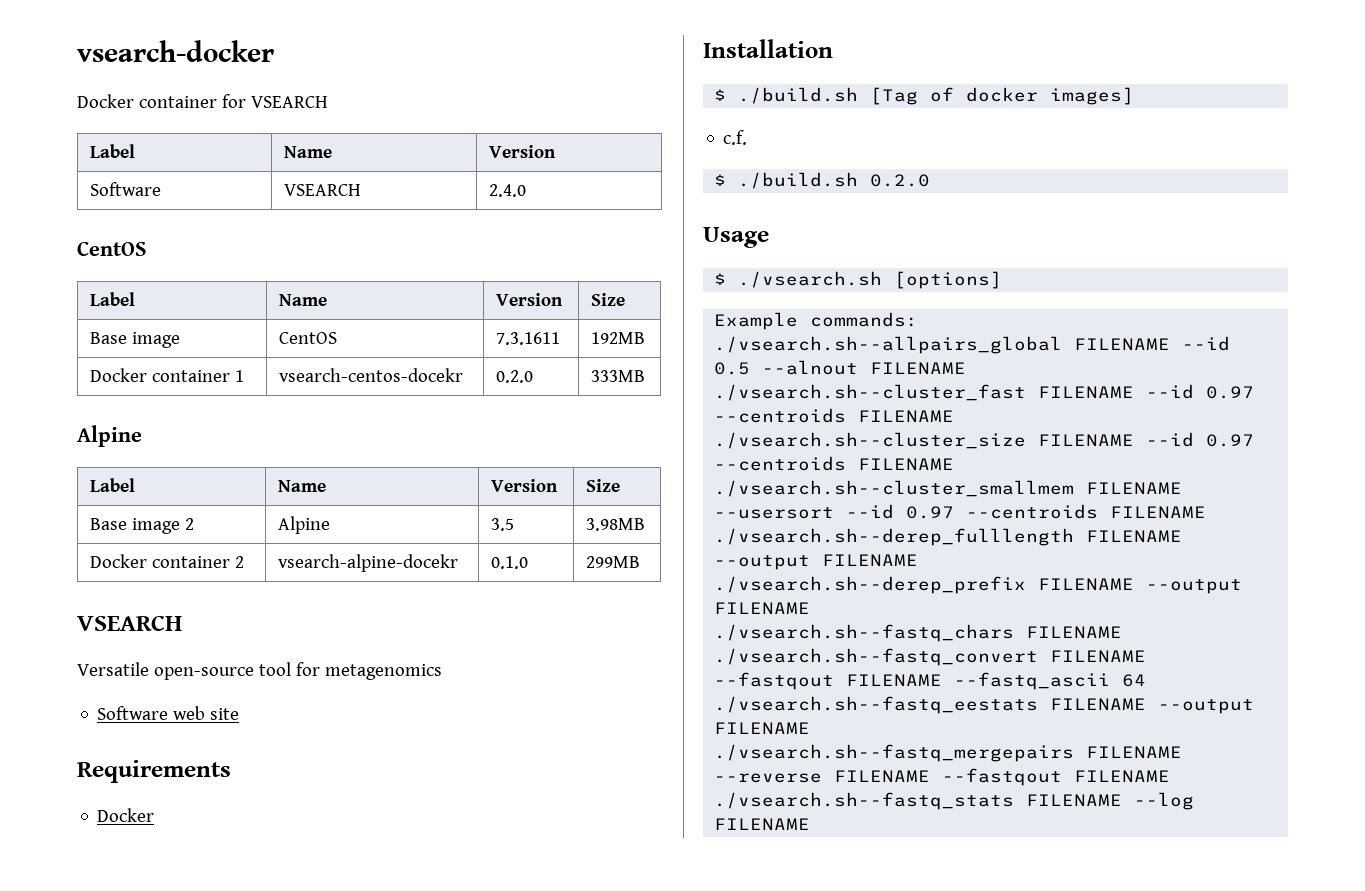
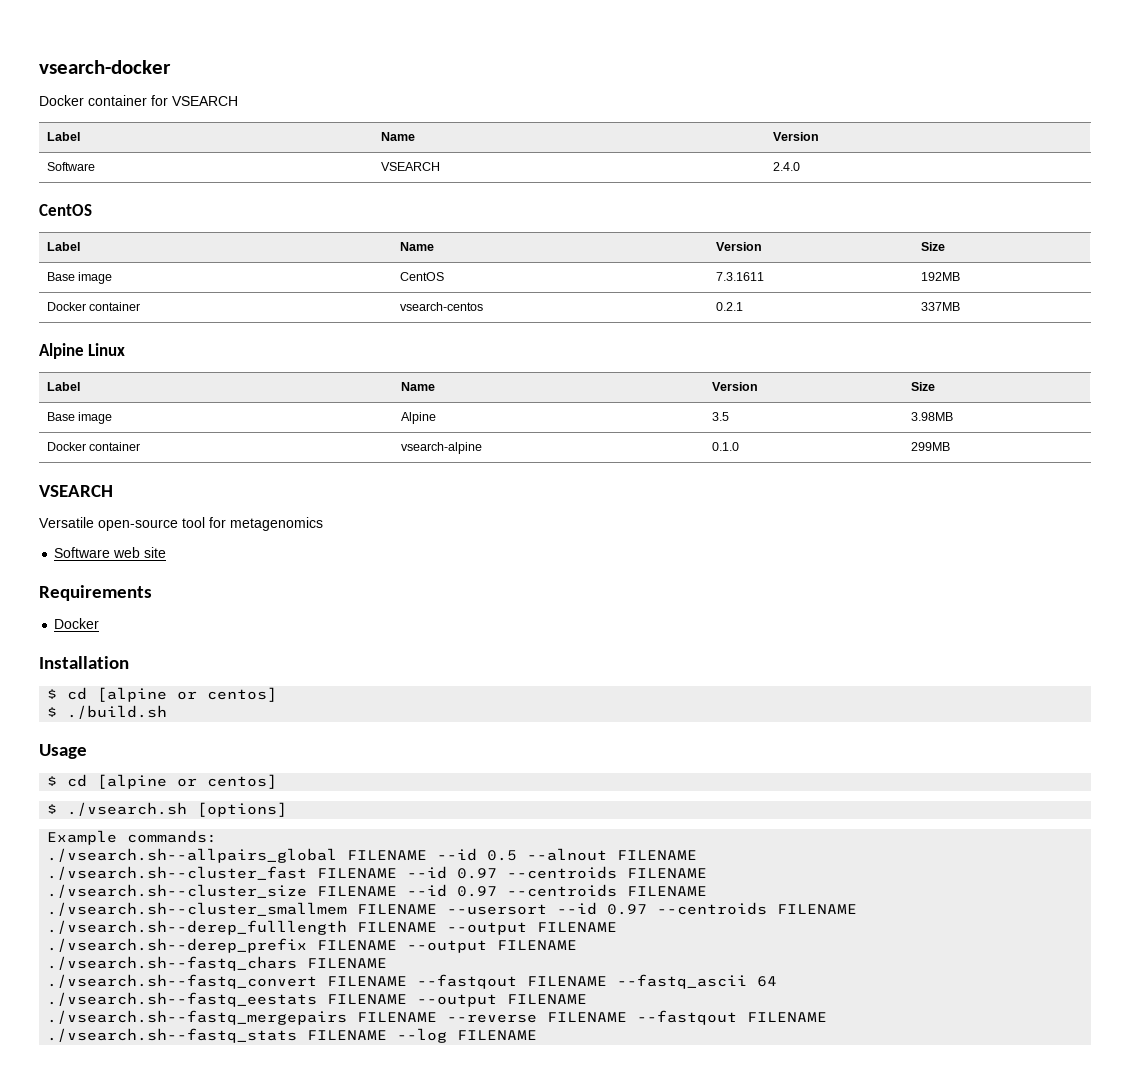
- Docker container 1 | vsearch-centos-docekr | 0.2.0 | 333MB
- Alpine
+ Docker container | vsearch-centos | 0.2.1 | 337MB
+ Alpine Linux
  Label | Name | Version | Size
- Base image 2 | Alpine | 3.5 | 3.98MB
+ Base image | Alpine | 3.5 | 3.98MB
- Docker container 2 | vsearch-alpine-docekr | 0.1.0 | 299MB
+ Docker container | vsearch-alpine | 0.1.0 | 299MB
  Installation
- $ ./build.sh [Tag of docker images]
- c.f.
- $ ./build.sh 0.2.0
+ $ cd [alpine or centos]
+ $ ./build.sh
  Usage
+ $ cd [alpine or centos]

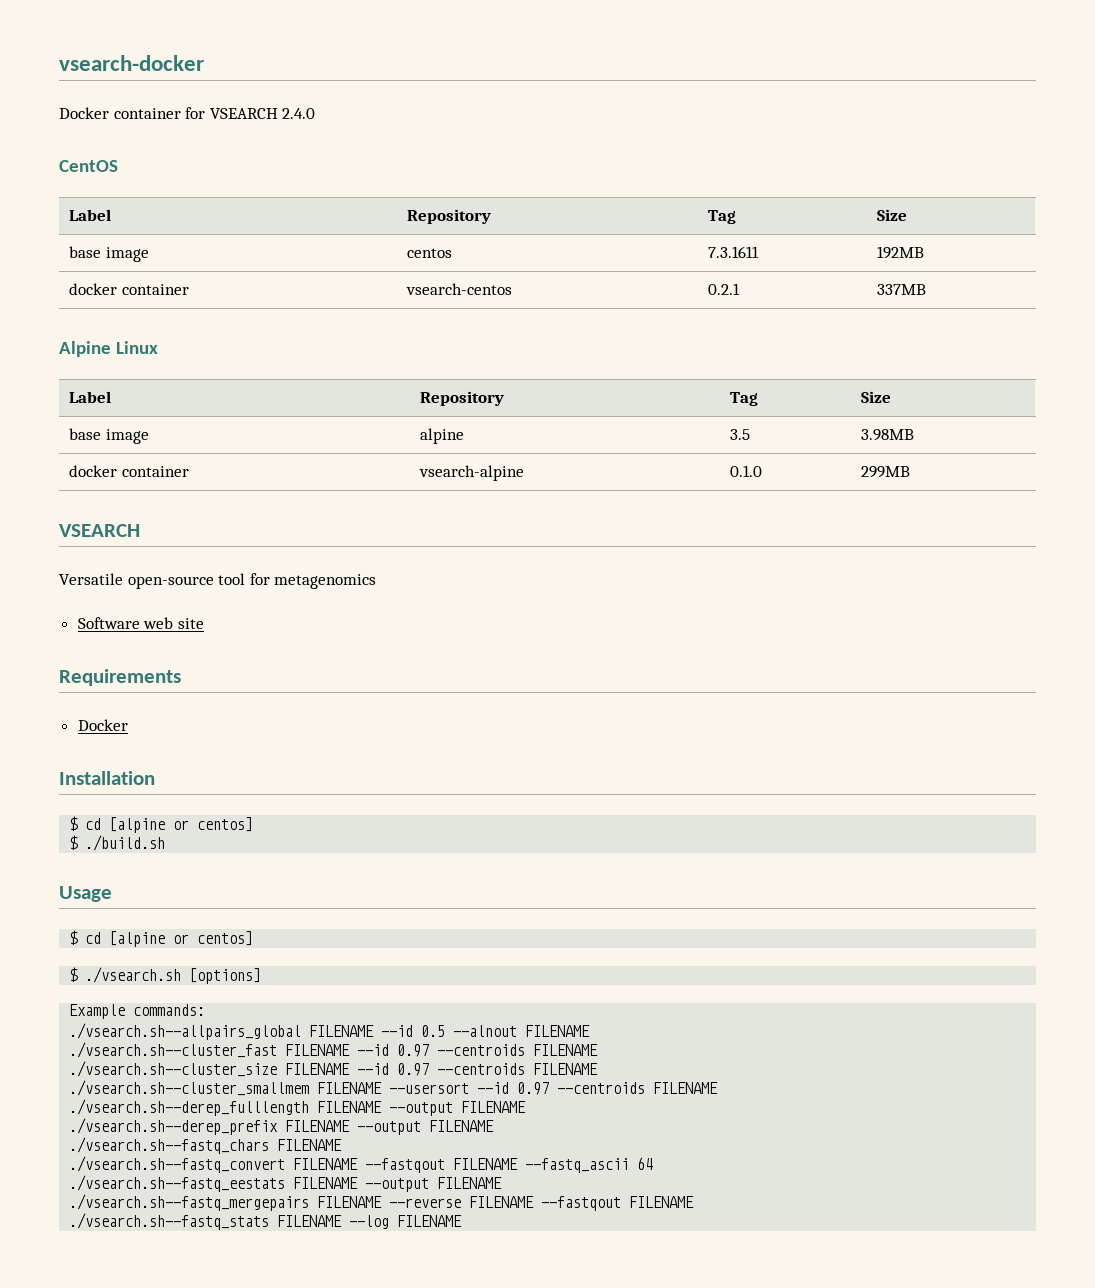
- Docker container for VSEARCH
- Label | Name | Version
- Software | VSEARCH | 2.4.0
+ Docker container for VSEARCH 2.4.0
  CentOS
- Label | Name | Version | Size
- Base image | CentOS | 7.3.1611 | 192MB
+ Label | Repository | Tag | Size
+ base image | centos | 7.3.1611 | 192MB
- Docker container | vsearch-centos | 0.2.1 | 337MB
+ docker container | vsearch-centos | 0.2.1 | 337MB
  Alpine Linux
- Label | Name | Version | Size
- Base image | Alpine | 3.5 | 3.98MB
+ Label | Repository | Tag | Size
+ base image | alpine | 3.5 | 3.98MB
- Docker container | vsearch-alpine | 0.1.0 | 299MB
+ docker container | vsearch-alpine | 0.1.0 | 299MB

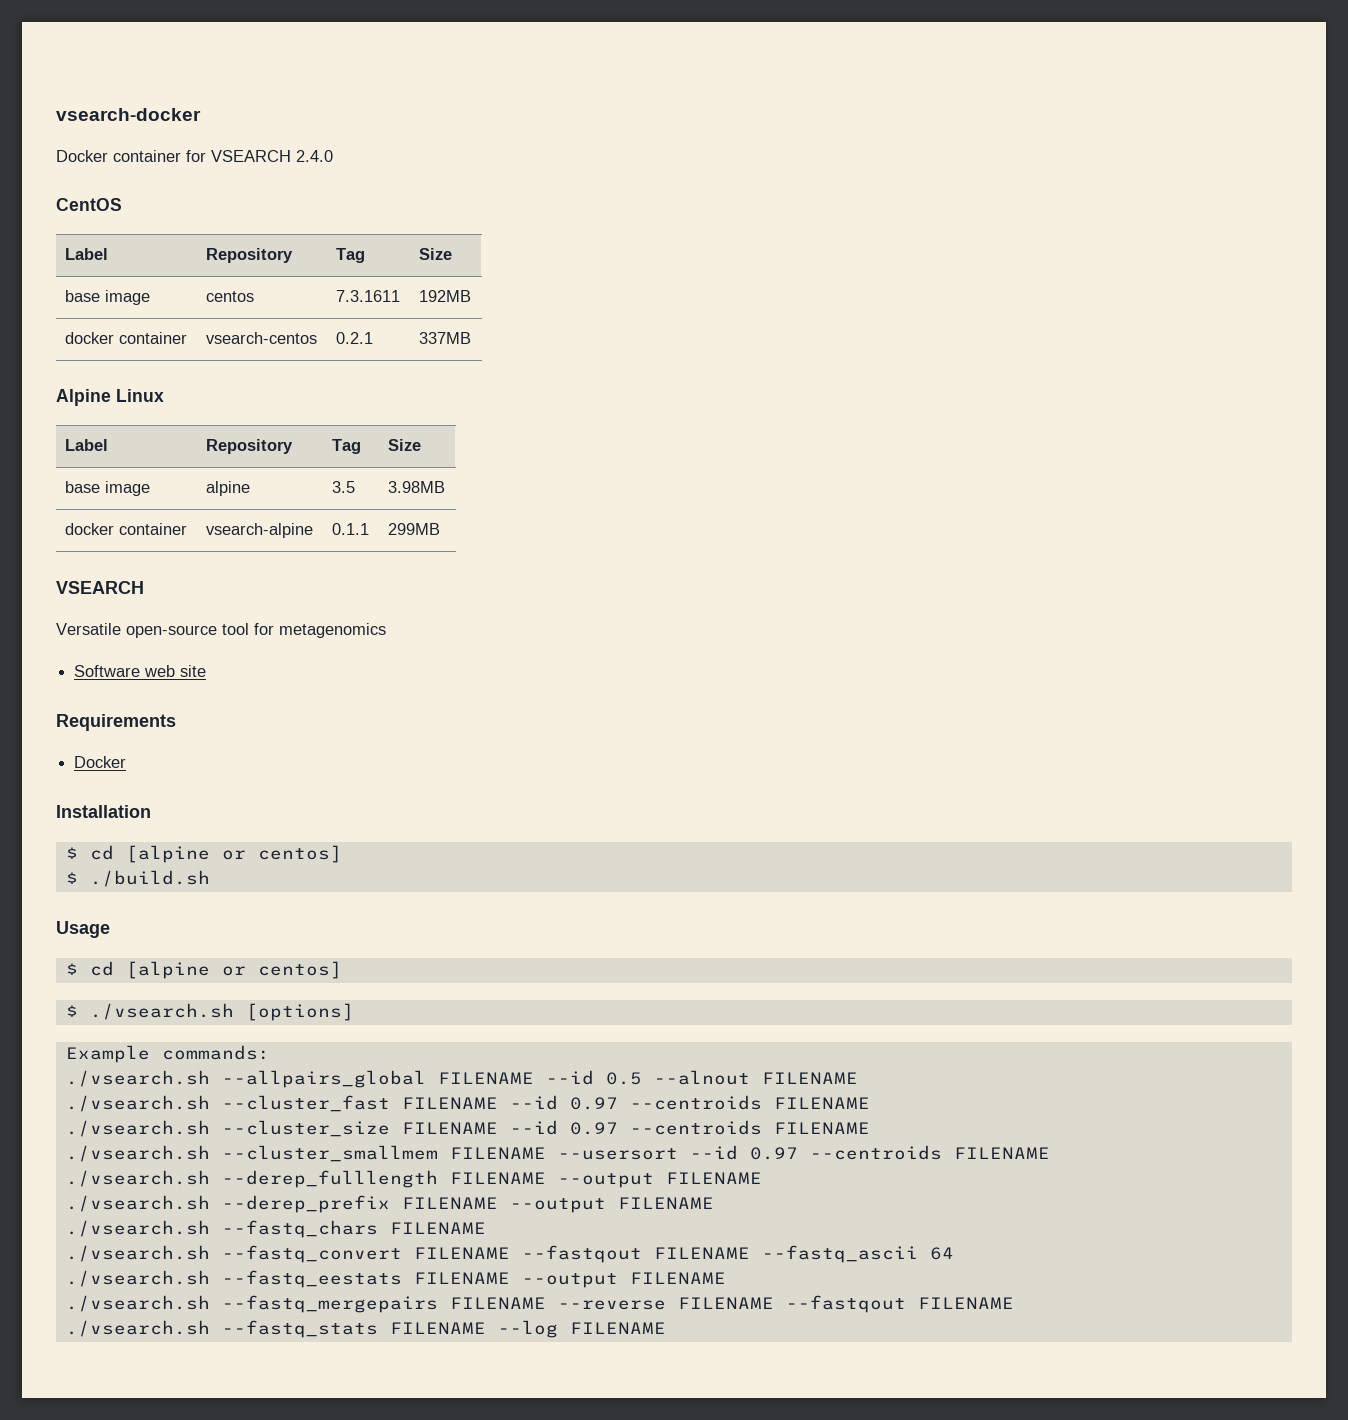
- docker container | vsearch-alpine | 0.1.0 | 299MB
+ docker container | vsearch-alpine | 0.1.1 | 299MB
- ./vsearch.sh--allpairs_global FILENAME --id 0.5 --alnout FILENAME
+ ./vsearch.sh --allpairs_global FILENAME --id 0.5 --alnout FILENAME
- ./vsearch.sh--cluster_fast FILENAME --id 0.97 --centroids FILENAME
- ./vsearch.sh--cluster_size FILENAME --id 0.97 --centroids FILENAME
- ./vsearch.sh--cluster_smallmem FILENAME --usersort --id 0.97 --centroids FILENAME
+ ./vsearch.sh --cluster_fast FILENAME --id 0.97 --centroids FILENAME
+ ./vsearch.sh --cluster_size FILENAME --id 0.97 --centroids FILENAME
+ ./vsearch.sh --cluster_smallmem FILENAME --usersort --id 0.97 --centroids FILENAME
- ./vsearch.sh--derep_fulllength FILENAME --output FILENAME
- ./vsearch.sh--derep_prefix FILENAME --output FILENAME
- ./vsearch.sh--fastq_chars FILENAME
- ./vsearch.sh--fastq_convert FILENAME --fastqout FILENAME --fastq_ascii 64
+ ./vsearch.sh --derep_fulllength FILENAME --output FILENAME
+ ./vsearch.sh --derep_prefix FILENAME --output FILENAME
+ ./vsearch.sh --fastq_chars FILENAME
+ ./vsearch.sh --fastq_convert FILENAME --fastqout FILENAME --fastq_ascii 64
- ./vsearch.sh--fastq_eestats FILENAME --output FILENAME
- ./vsearch.sh--fastq_mergepairs FILENAME --reverse FILENAME --fastqout FILENAME
+ ./vsearch.sh --fastq_eestats FILENAME --output FILENAME
+ ./vsearch.sh --fastq_mergepairs FILENAME --reverse FILENAME --fastqout FILENAME
- ./vsearch.sh--fastq_stats FILENAME --log FILENAME
+ ./vsearch.sh --fastq_stats FILENAME --log FILENAME

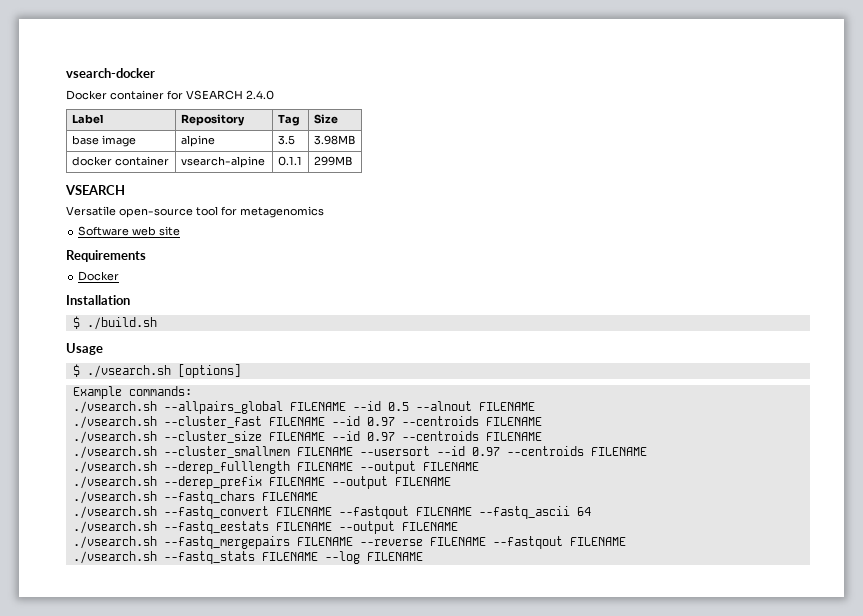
- CentOS
- Label | Repository | Tag | Size
- base image | centos | 7.3.1611 | 192MB
- docker container | vsearch-centos | 0.2.1 | 337MB
- Alpine Linux
  Installation
- $ cd [alpine or centos]
  $ ./build.sh
  Usage
- $ cd [alpine or centos]

